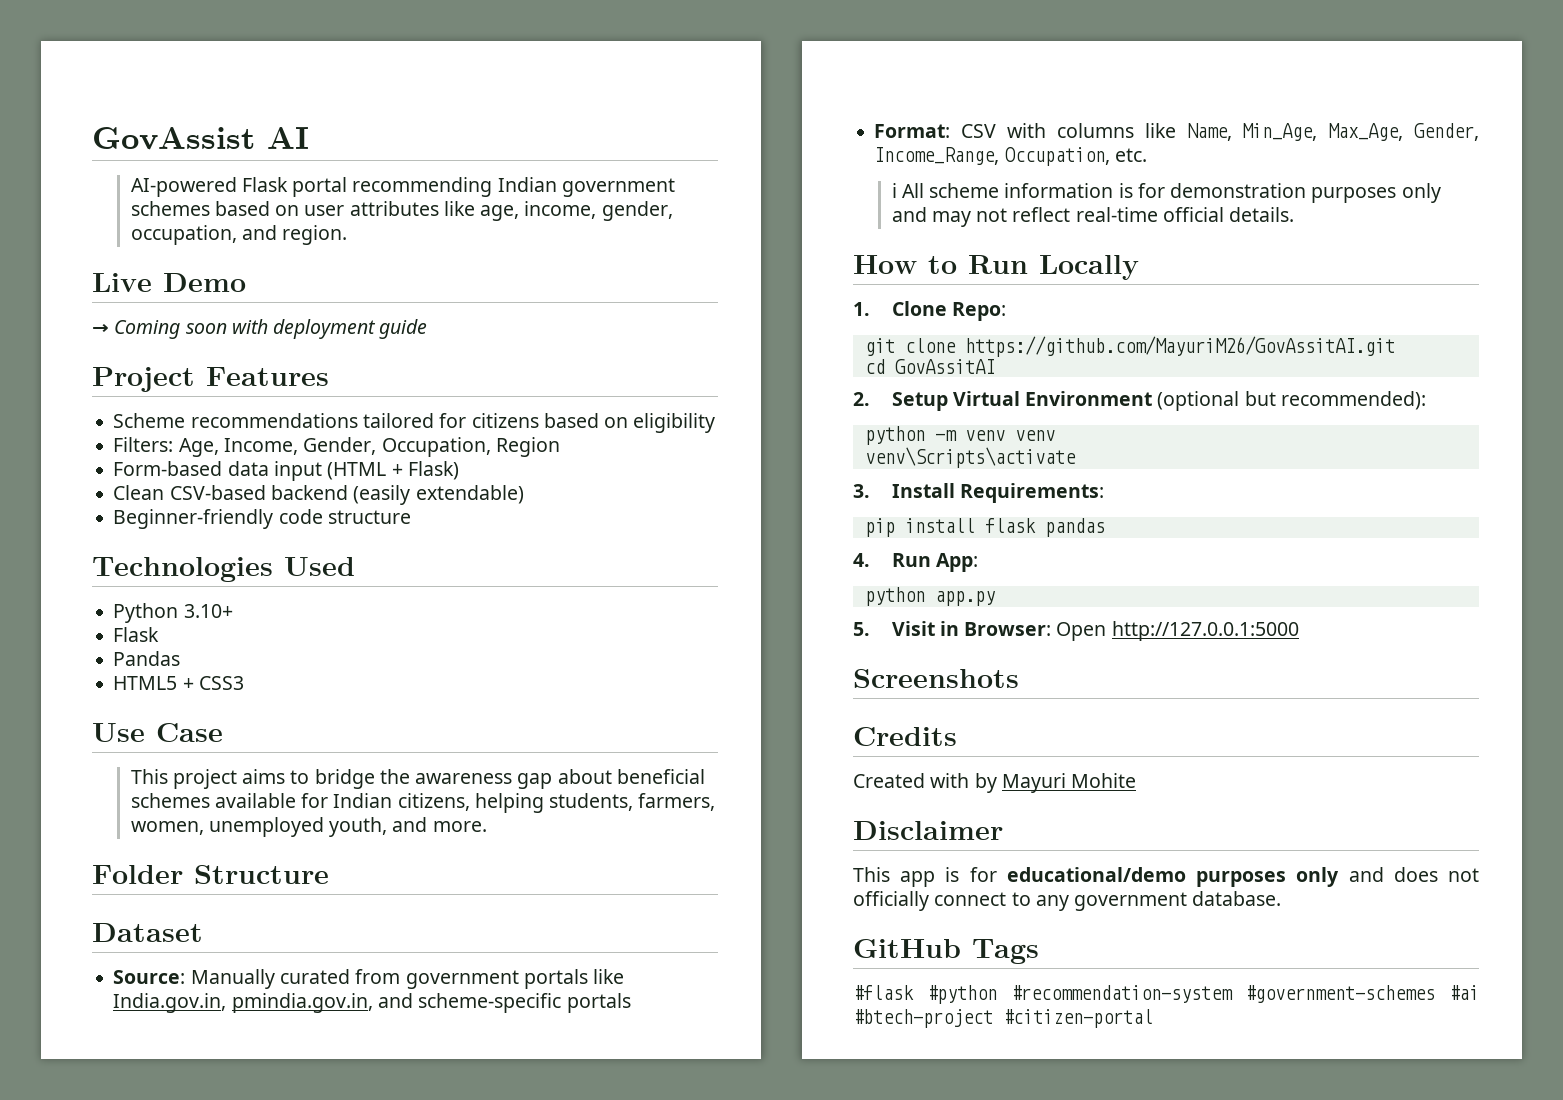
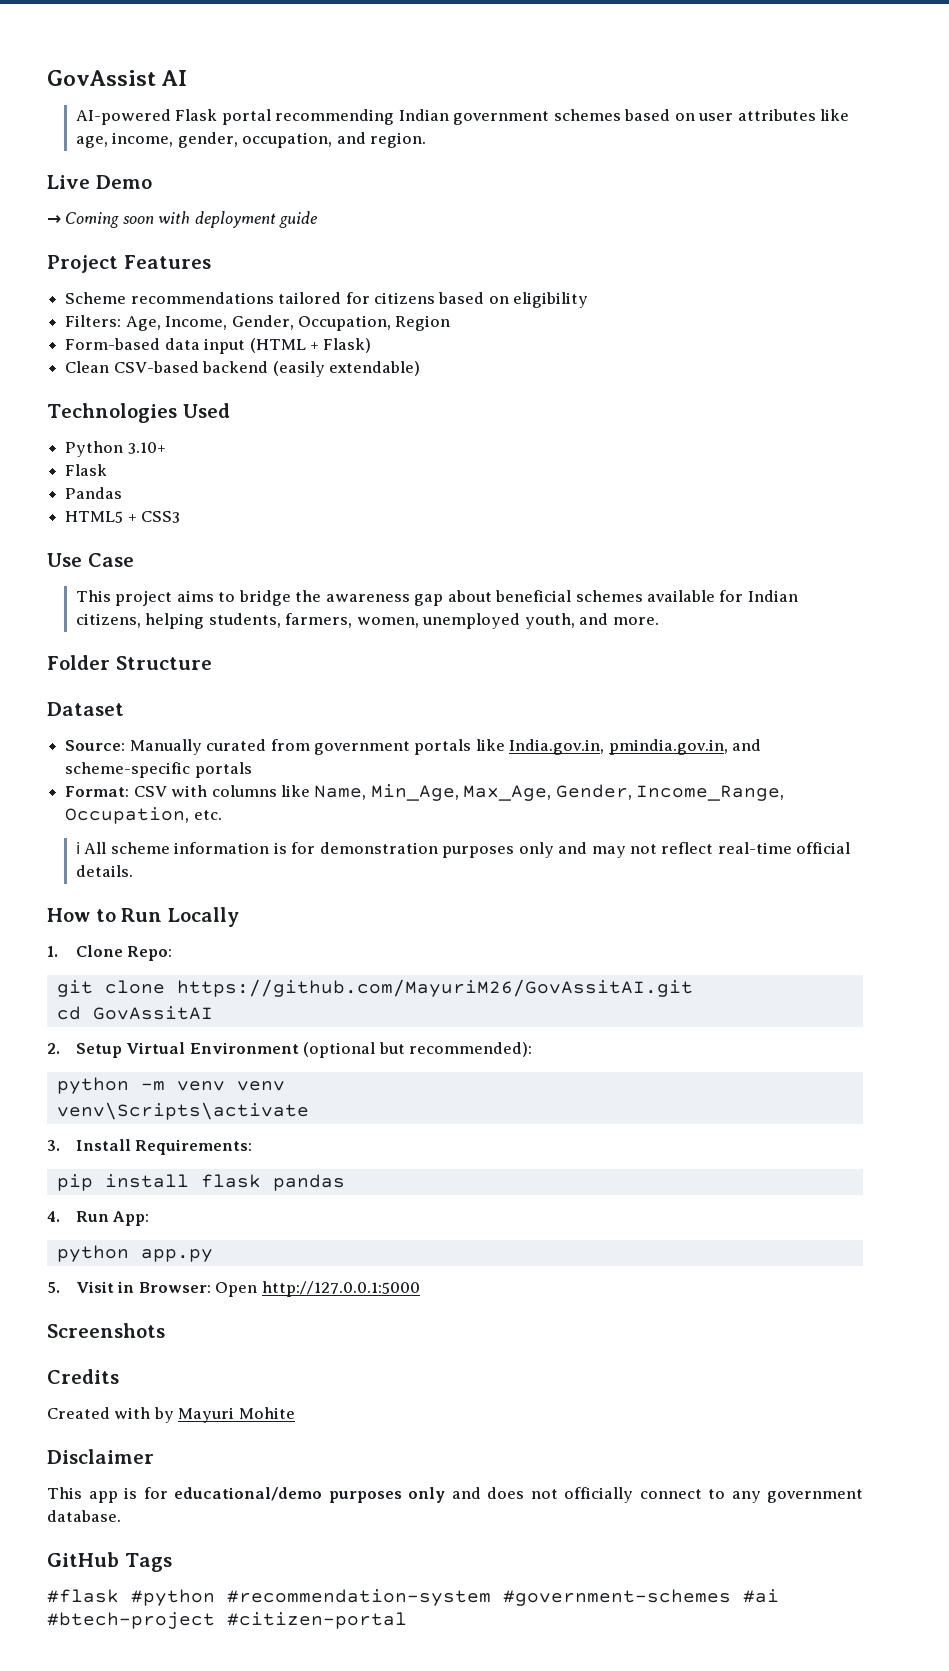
- Beginner-friendly code structure

